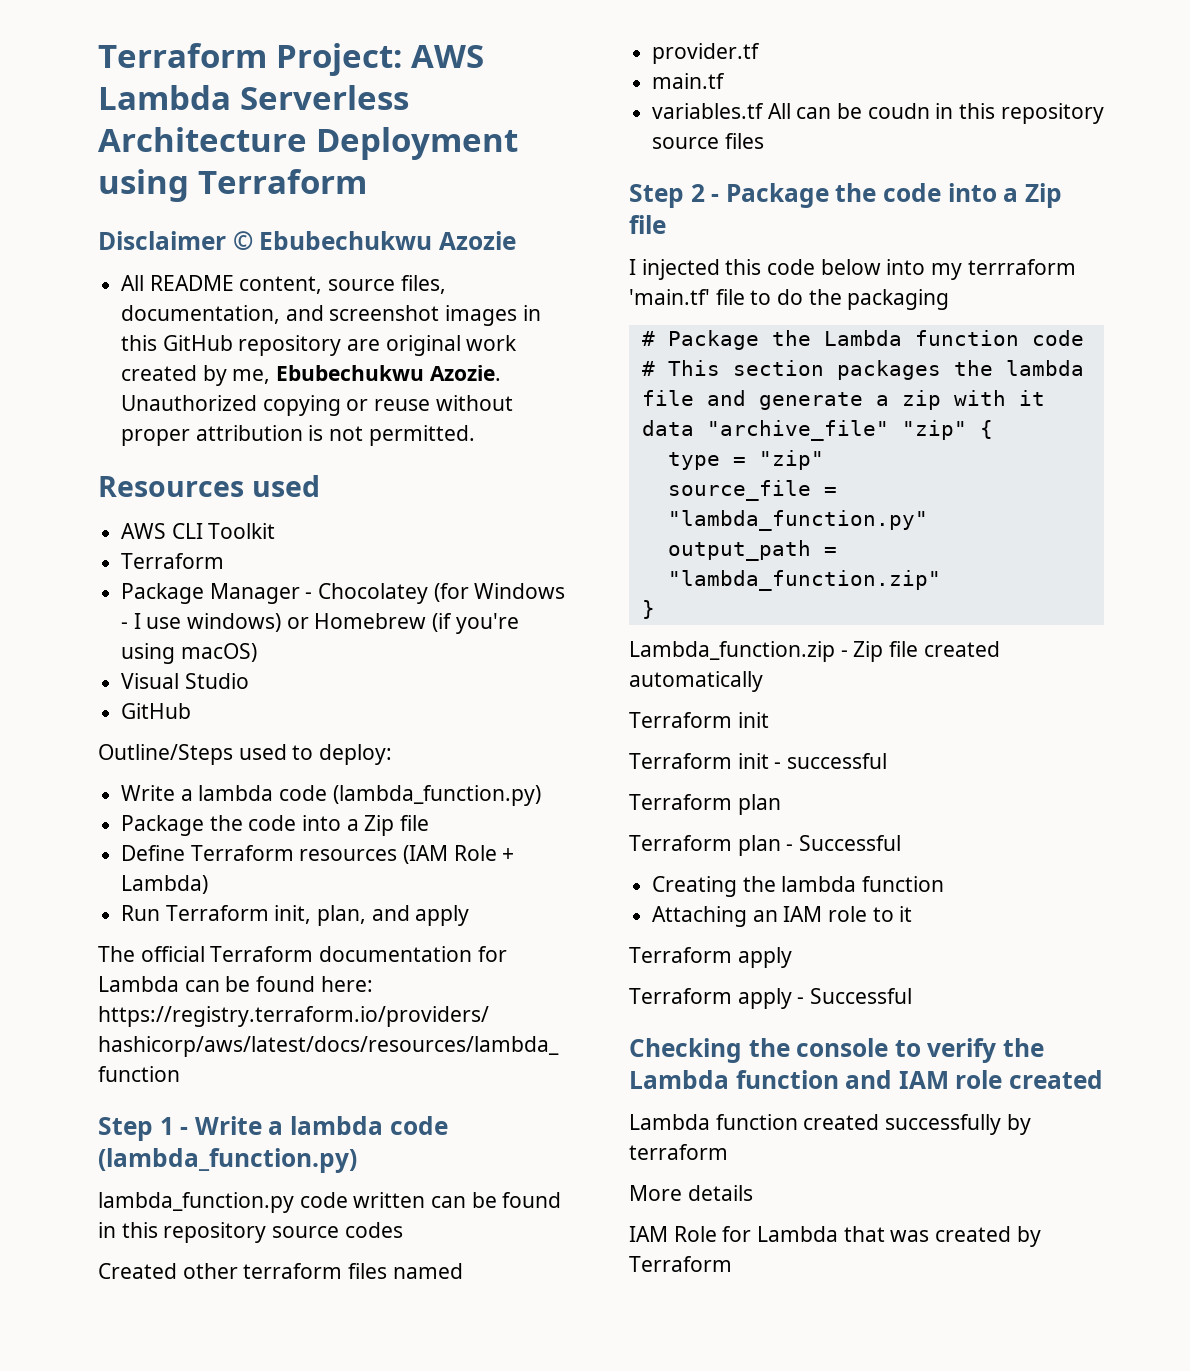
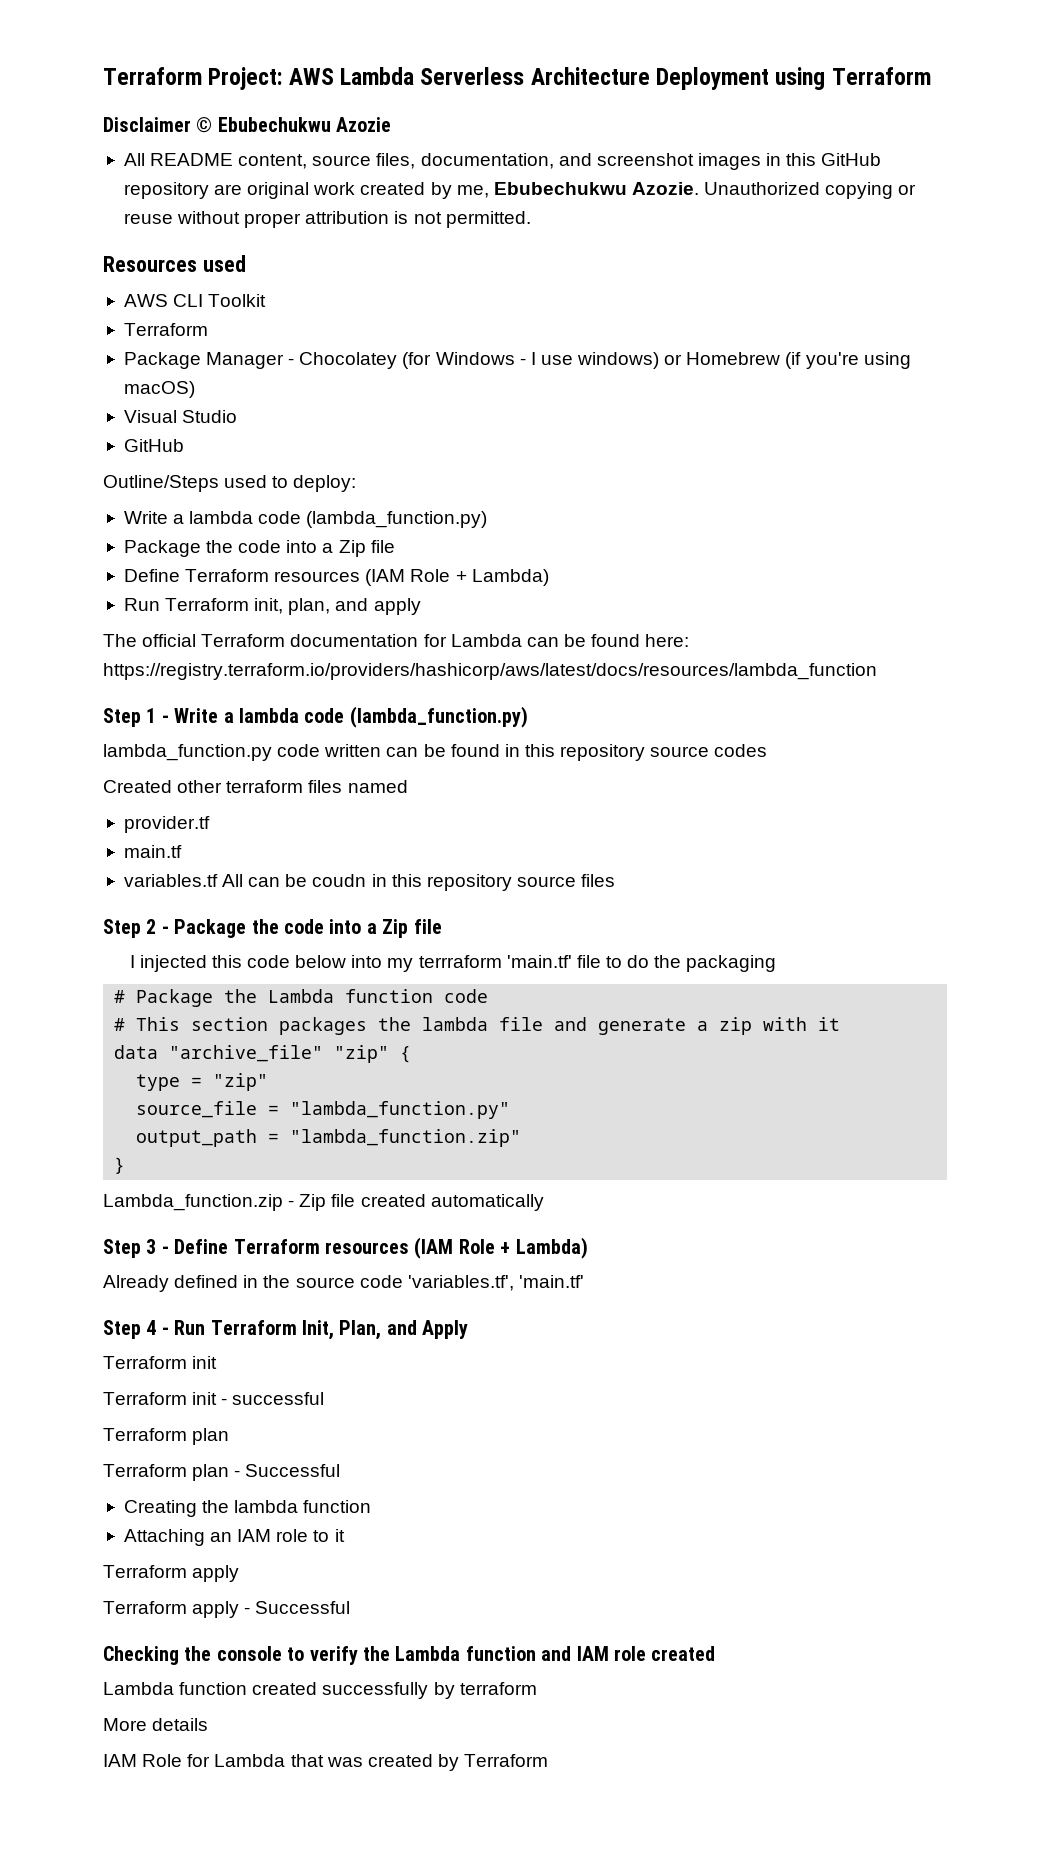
+ Step 3 - Define Terraform resources (IAM Role + Lambda)
+ Already defined in the source code 'variables.tf', 'main.tf'
+ Step 4 - Run Terraform Init, Plan, and Apply

